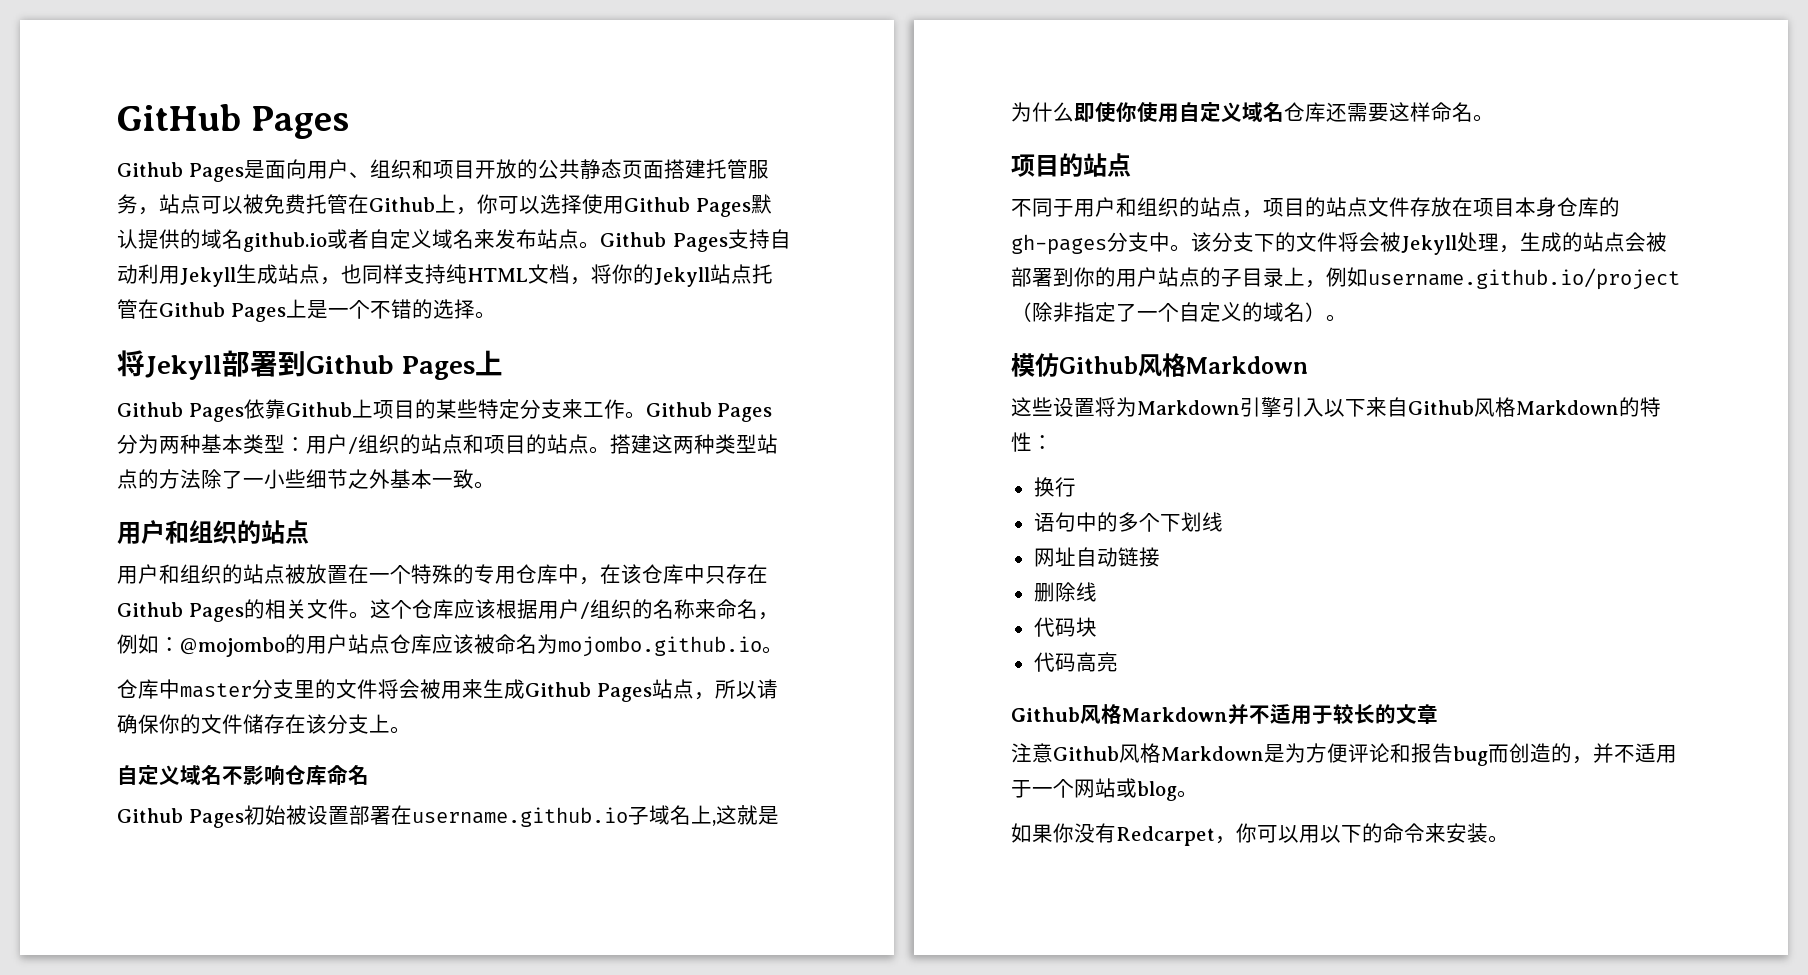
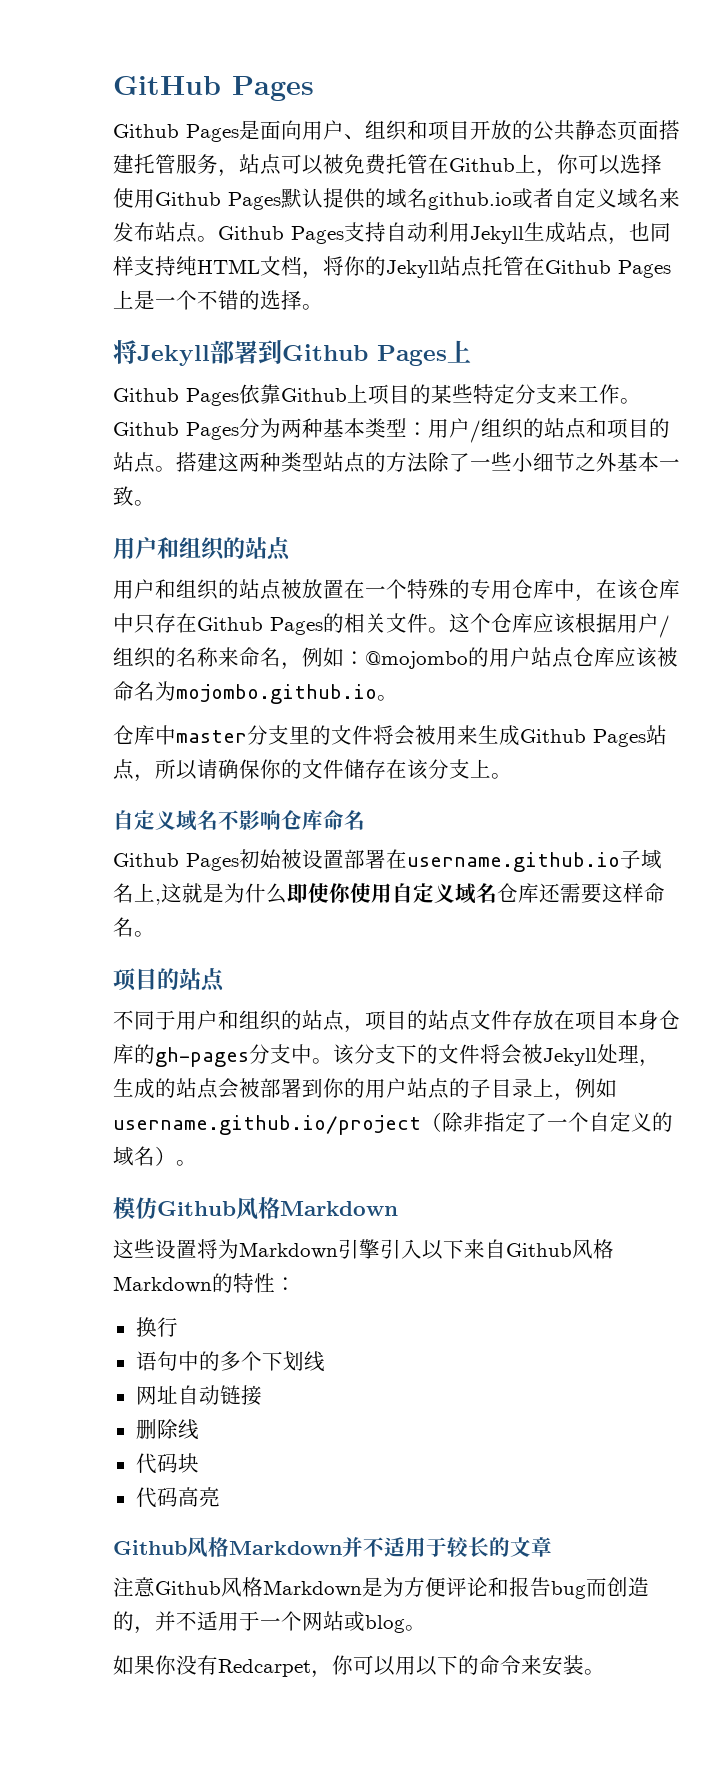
- 搭建这两种类型站点的方法除了一小些细节之外基本一致。
+ 搭建这两种类型站点的方法除了一些小细节之外基本一致。

